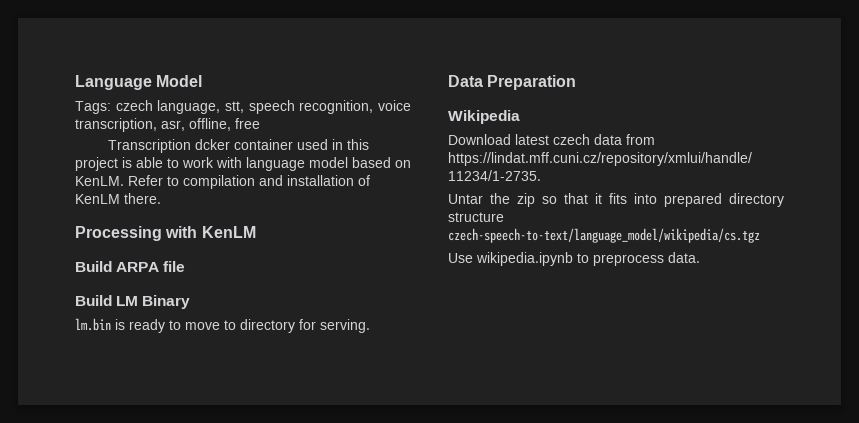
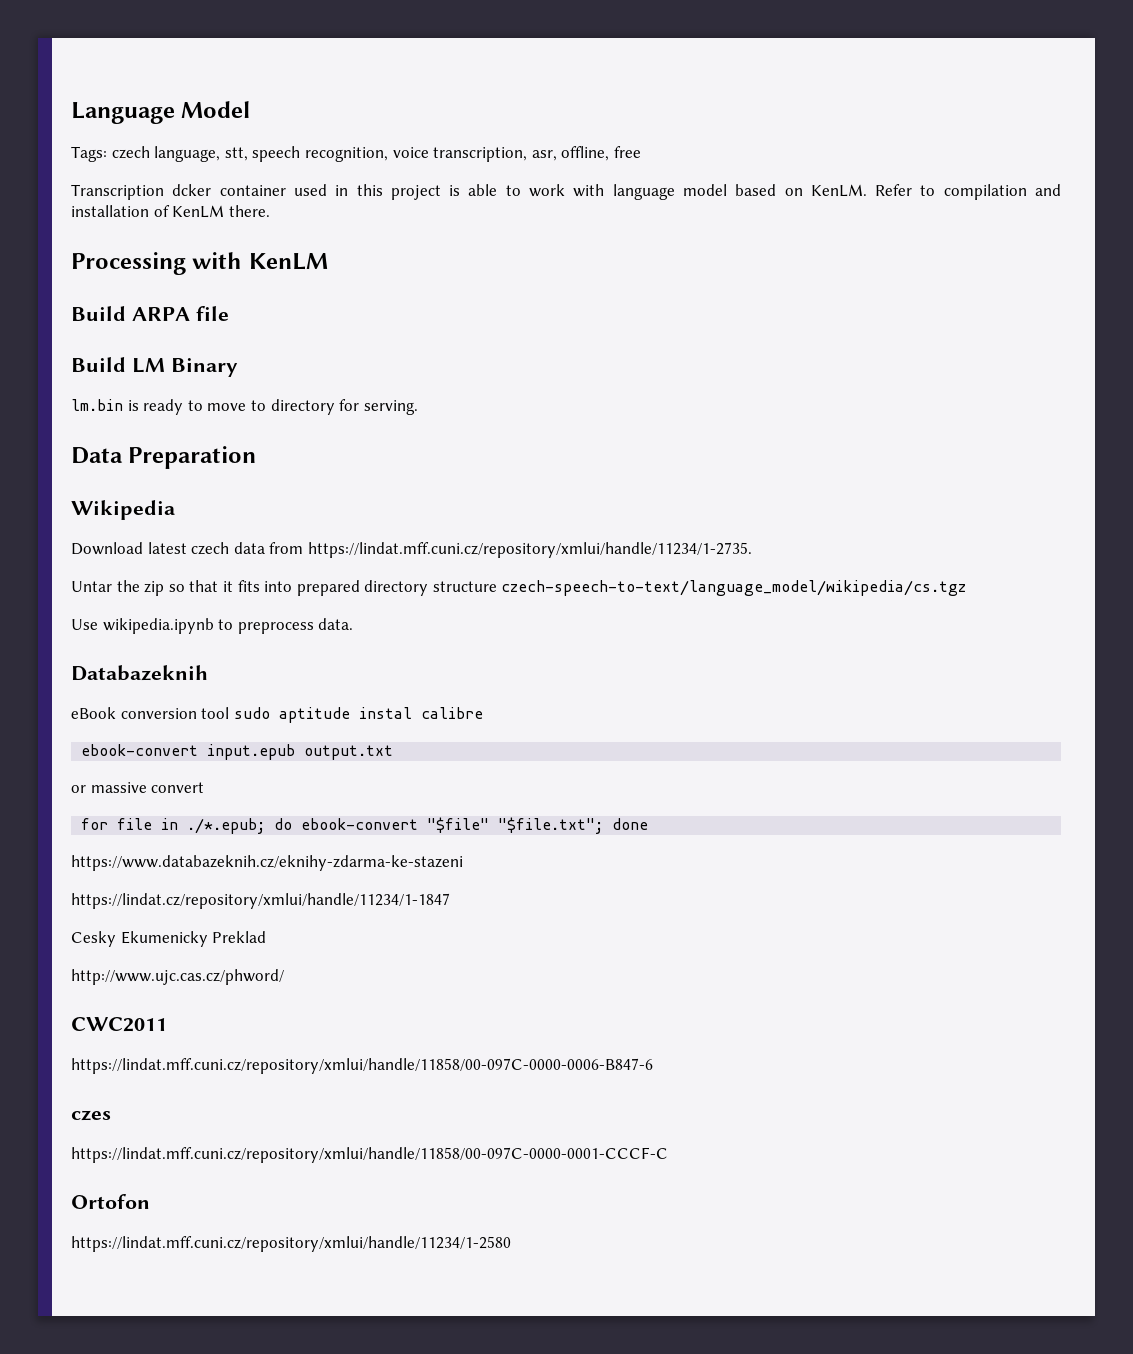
+ Databazeknih
+ eBook conversion tool sudo aptitude instal calibre
+ ebook-convert input.epub output.txt
+ or massive convert
+ for file in ./*.epub; do ebook-convert "$file" "$file.txt"; done
+ https://www.databazeknih.cz/eknihy-zdarma-ke-stazeni
+ https://lindat.cz/repository/xmlui/handle/11234/1-1847
+ Cesky Ekumenicky Preklad
+ http://www.ujc.cas.cz/phword/
+ CWC2011
+ https://lindat.mff.cuni.cz/repository/xmlui/handle/11858/00-097C-0000-0006-B847-6
+ czes
+ https://lindat.mff.cuni.cz/repository/xmlui/handle/11858/00-097C-0000-0001-CCCF-C
+ Ortofon
+ https://lindat.mff.cuni.cz/repository/xmlui/handle/11234/1-2580

